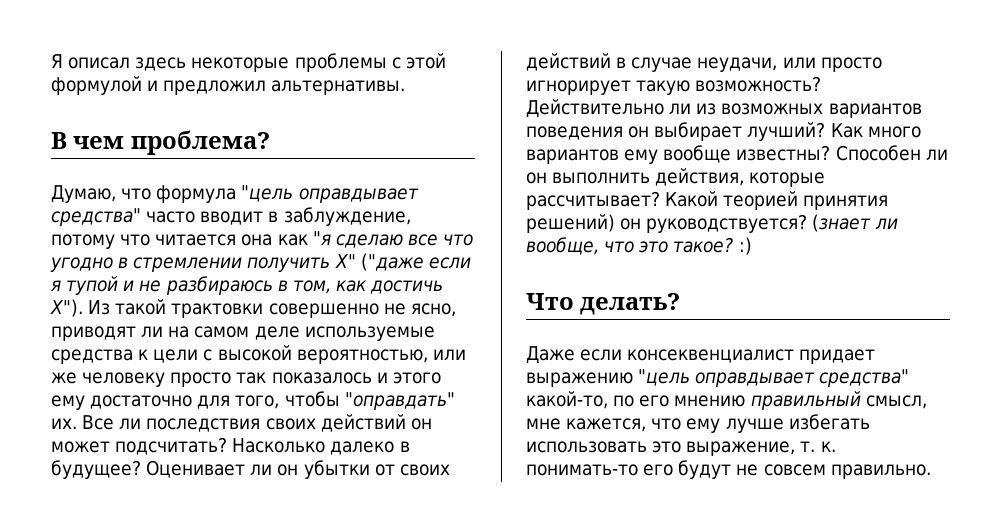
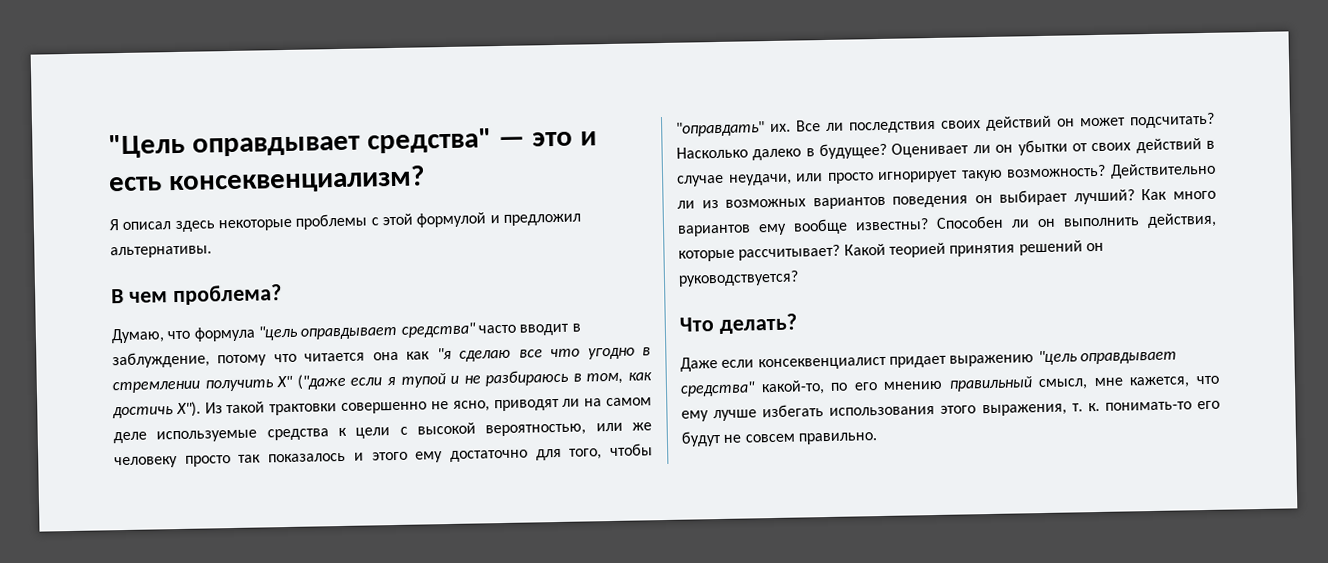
+ "Цель оправдывает средства" — это и есть консеквенциализм?
- Какой теорией принятия решений) он руководствуется? (знает ли вообще, что это такое? :)
+ Какой теорией принятия решений он руководствуется?
- Даже если консеквенциалист придает выражению "цель оправдывает средства" какой-то, по его мнению правильный смысл, мне кажется, что ему лучше избегать использовать это выражение, т. к. понимать-то его будут не совсем правильно.
+ Даже если консеквенциалист придает выражению "цель оправдывает средства" какой-то, по его мнению правильный смысл, мне кажется, что ему лучше избегать использования этого выражения, т. к. понимать-то его будут не совсем правильно.

